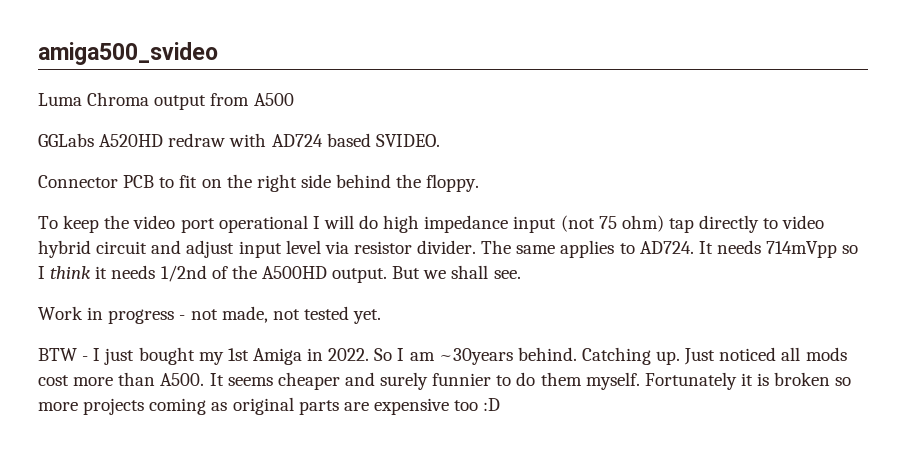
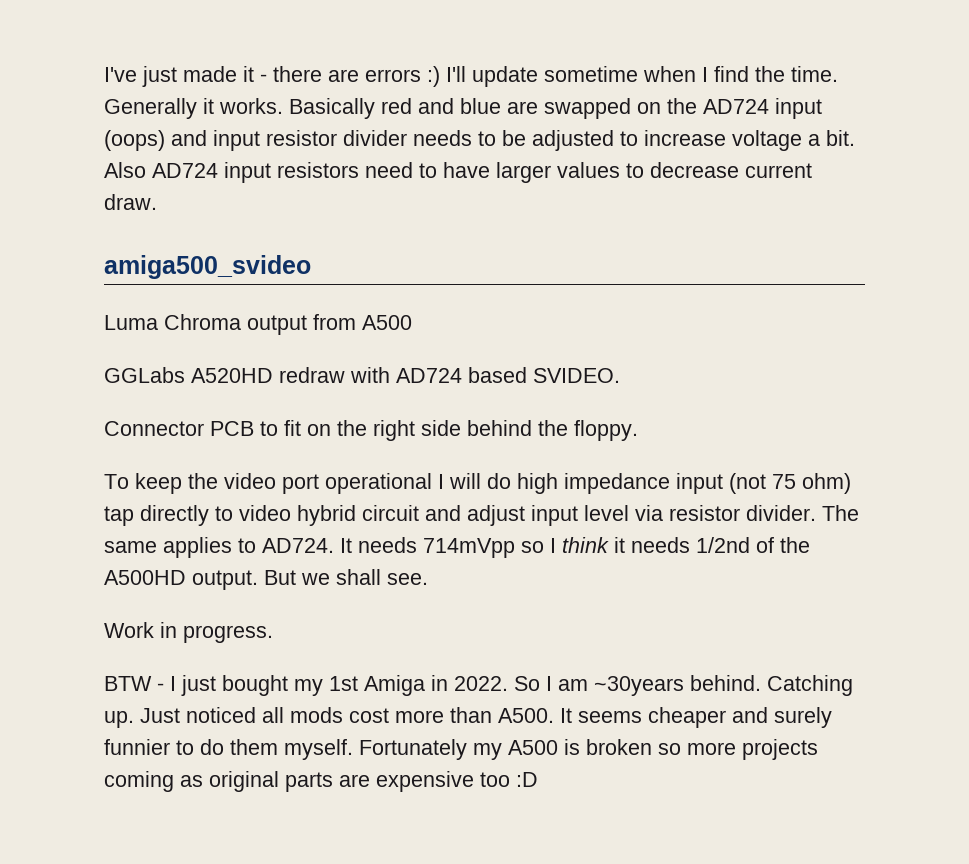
+ I've just made it - there are errors :) I'll update sometime when I find the time. Generally it works. Basically red and blue are swapped on the AD724 input (oops) and input resistor divider needs to be adjusted to increase voltage a bit. Also AD724 input resistors need to have larger values to decrease current draw.
- Work in progress - not made, not tested yet.
+ Work in progress.
- Fortunately it is broken so more projects coming as original parts are expensive too :D
+ Fortunately my A500 is broken so more projects coming as original parts are expensive too :D

